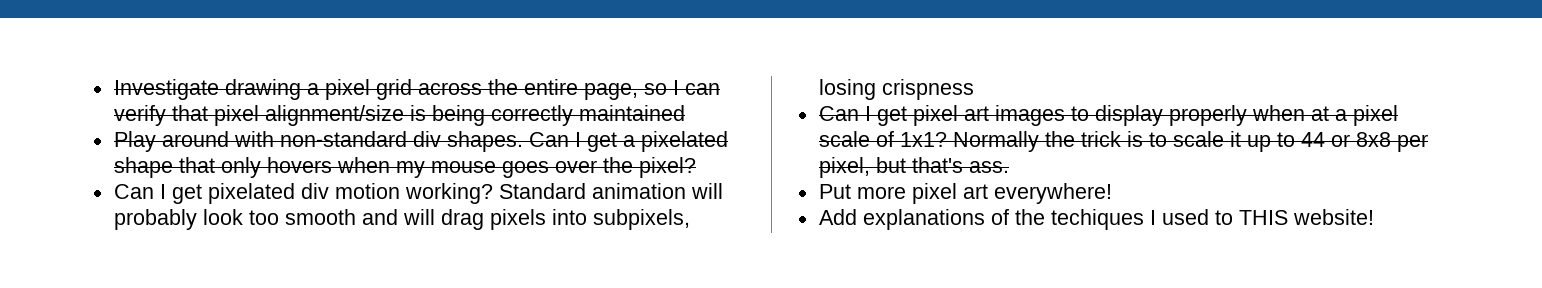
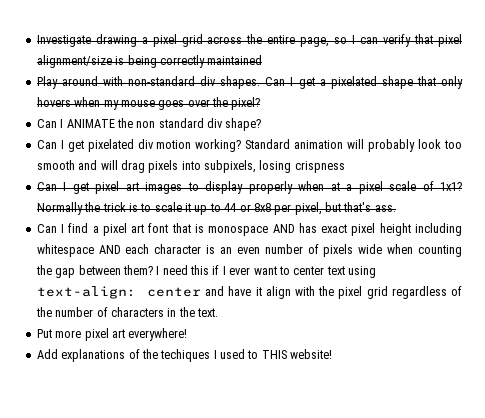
+ Can I ANIMATE the non standard div shape?
+ Can I find a pixel art font that is monospace AND has exact pixel height including whitespace AND each character is an even number of pixels wide when counting the gap between them? I need this if I ever want to center text using text-align: center and have it align with the pixel grid regardless of the number of characters in the text.

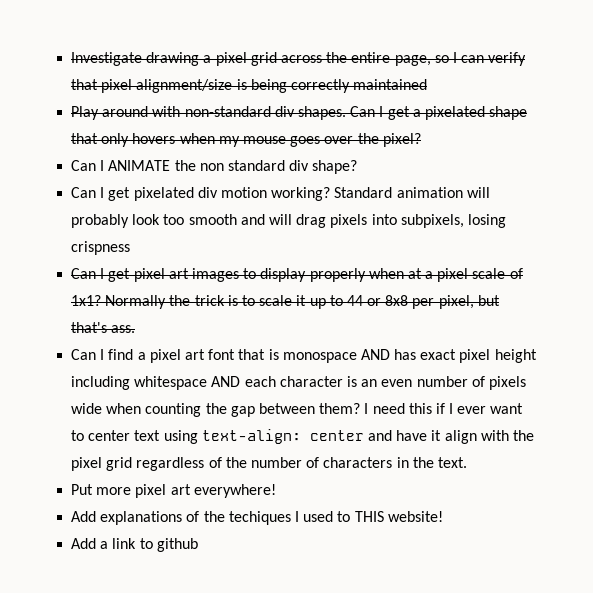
+ Add a link to github

